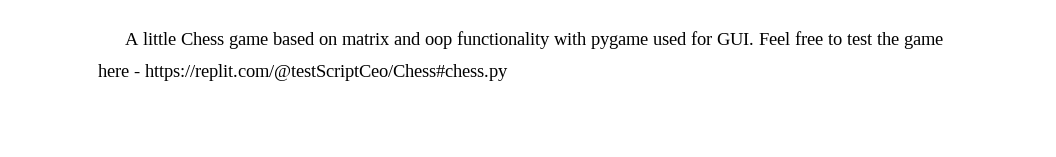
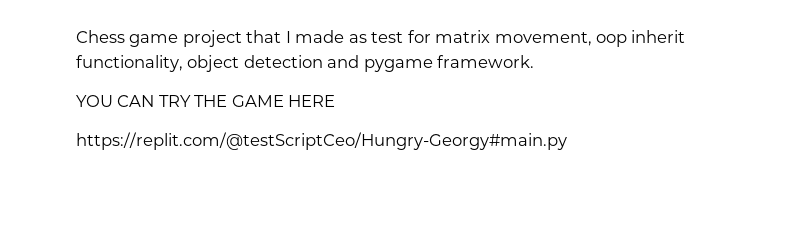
- A little Chess game based on matrix and oop functionality with pygame used for GUI. Feel free to test the game here - https://replit.com/@testScriptCeo/Chess#chess.py
+ Chess game project that I made as test for matrix movement, oop inherit functionality, object detection and pygame framework.
+ YOU CAN TRY THE GAME HERE
+ https://replit.com/@testScriptCeo/Hungry-Georgy#main.py

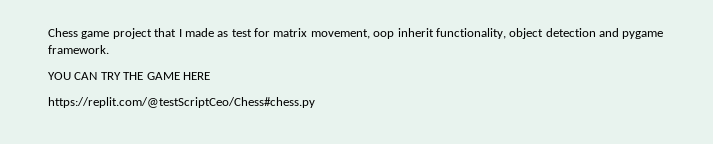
- https://replit.com/@testScriptCeo/Hungry-Georgy#main.py
+ https://replit.com/@testScriptCeo/Chess#chess.py

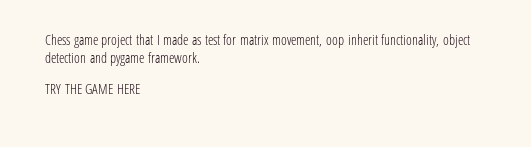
- YOU CAN TRY THE GAME HERE
+ TRY THE GAME HERE
- https://replit.com/@testScriptCeo/Chess#chess.py

